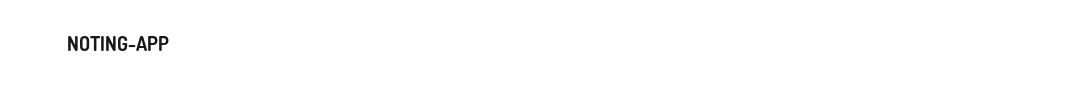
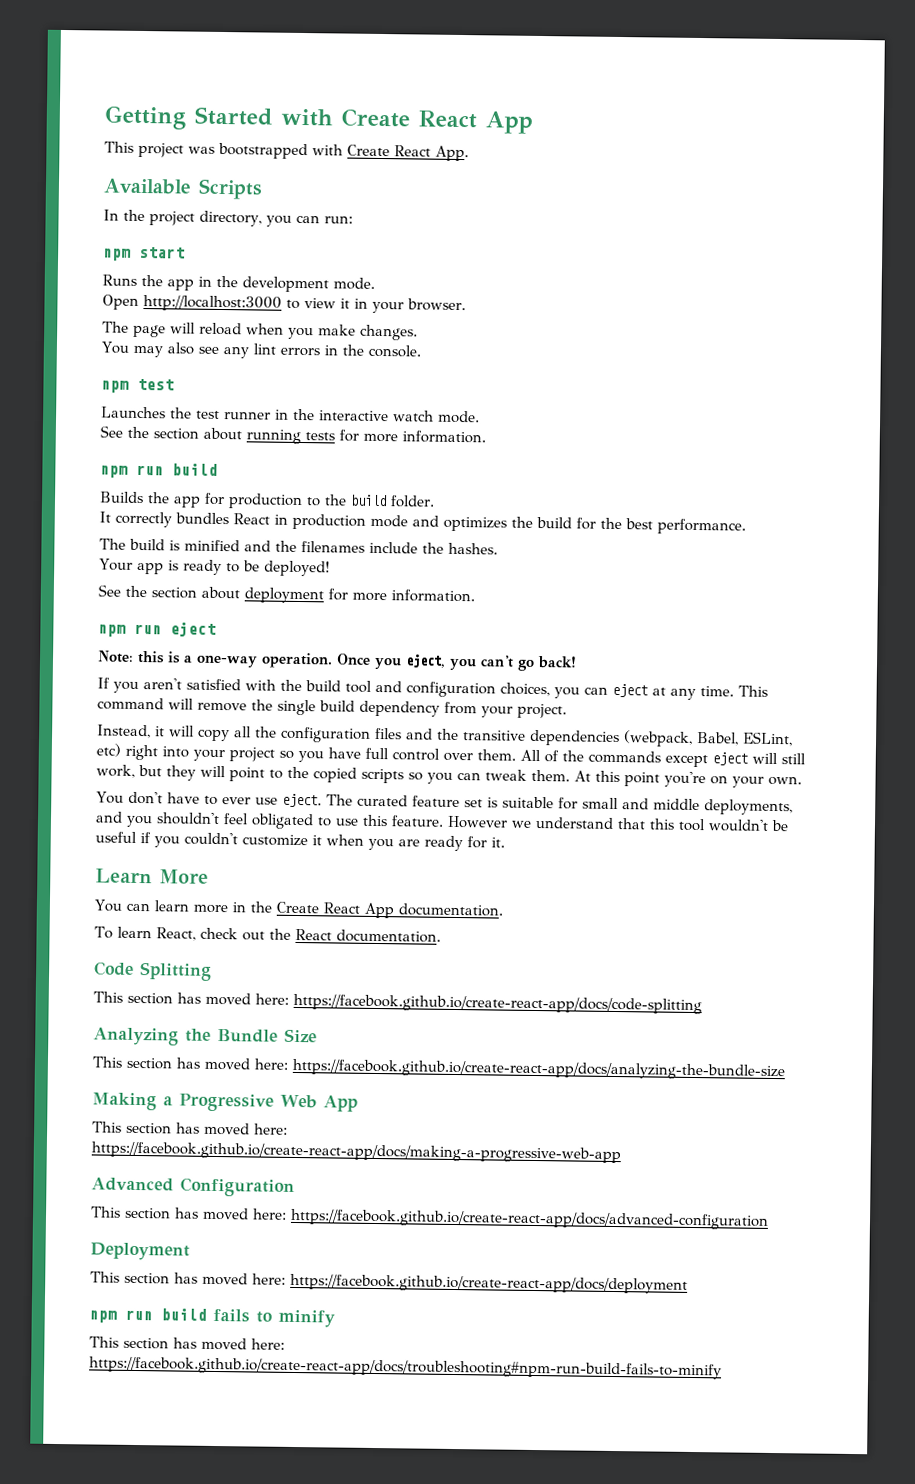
- NOTING-APP
+ Getting Started with Create React App
+ This project was bootstrapped with Create React App.
+ Available Scripts
+ In the project directory, you can run:
+ npm start
+ Runs the app in the development mode.
+ Open http://localhost:3000 to view it in your browser.
+ The page will reload when you make changes.
+ You may also see any lint errors in the console.
+ npm test
+ Launches the test runner in the interactive watch mode.
+ See the section about running tests for more information.
+ npm run build
+ Builds the app for production to the build folder.
+ It correctly bundles React in production mode and optimizes the build for the best performance.
+ The build is minified and the filenames include the hashes.
+ Your app is ready to be deployed!
+ See the section about deployment for more information.
+ npm run eject
+ Note: this is a one-way operation. Once you eject, you can't go back!
+ If you aren't satisfied with the build tool and configuration choices, you can eject at any time. This command will remove the single build dependency from your project.
+ Instead, it will copy all the configuration files and the transitive dependencies (webpack, Babel, ESLint, etc) right into your project so you have full control over them. All of the commands except eject will still work, but they will point to the copied scripts so you can tweak them. At this point you're on your own.
+ You don't have to ever use eject. The curated feature set is suitable for small and middle deployments, and you shouldn't feel obligated to use this feature. However we understand that this tool wouldn't be useful if you couldn't customize it when you are ready for it.
+ Learn More
+ You can learn more in the Create React App documentation.
+ To learn React, check out the React documentation.
+ Code Splitting
+ This section has moved here: https://facebook.github.io/create-react-app/docs/code-splitting
+ Analyzing the Bundle Size
+ This section has moved here: https://facebook.github.io/create-react-app/docs/analyzing-the-bundle-size
+ Making a Progressive Web App
+ This section has moved here: https://facebook.github.io/create-react-app/docs/making-a-progressive-web-app
+ Advanced Configuration
+ This section has moved here: https://facebook.github.io/create-react-app/docs/advanced-configuration
+ Deployment
+ This section has moved here: https://facebook.github.io/create-react-app/docs/deployment
+ npm run build fails to minify
+ This section has moved here: https://facebook.github.io/create-react-app/docs/troubleshooting#npm-run-build-fails-to-minify

